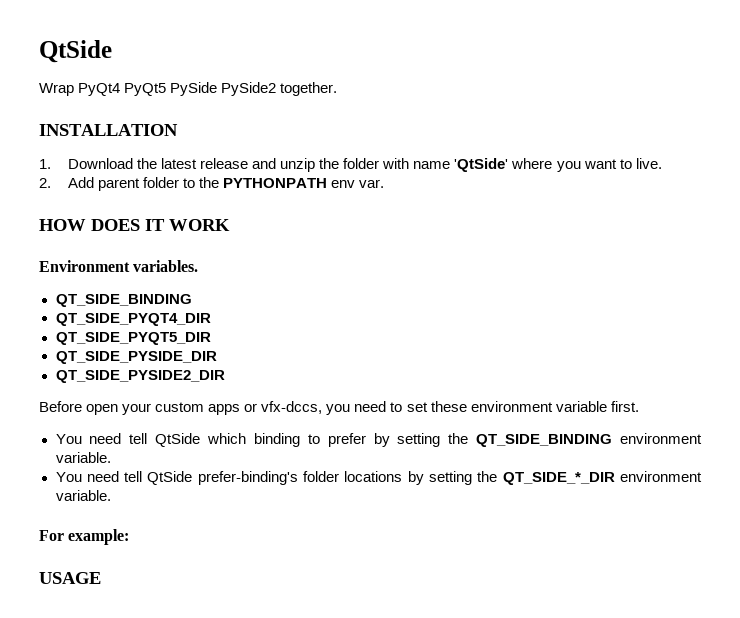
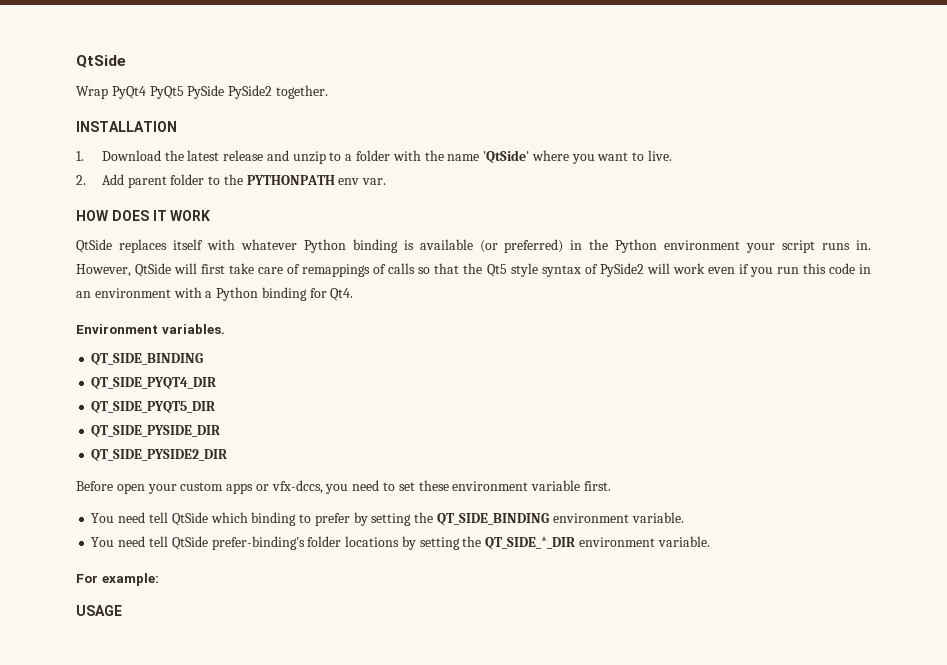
- 1. Download the latest release and unzip the folder with name 'QtSide' where you want to live.
+ 1. Download the latest release and unzip to a folder with the name 'QtSide' where you want to live.
+ QtSide replaces itself with whatever Python binding is available (or preferred) in the Python environment your script runs in. However, QtSide will first take care of remappings of calls so that the Qt5 style syntax of PySide2 will work even if you run this code in an environment with a Python binding for Qt4.

